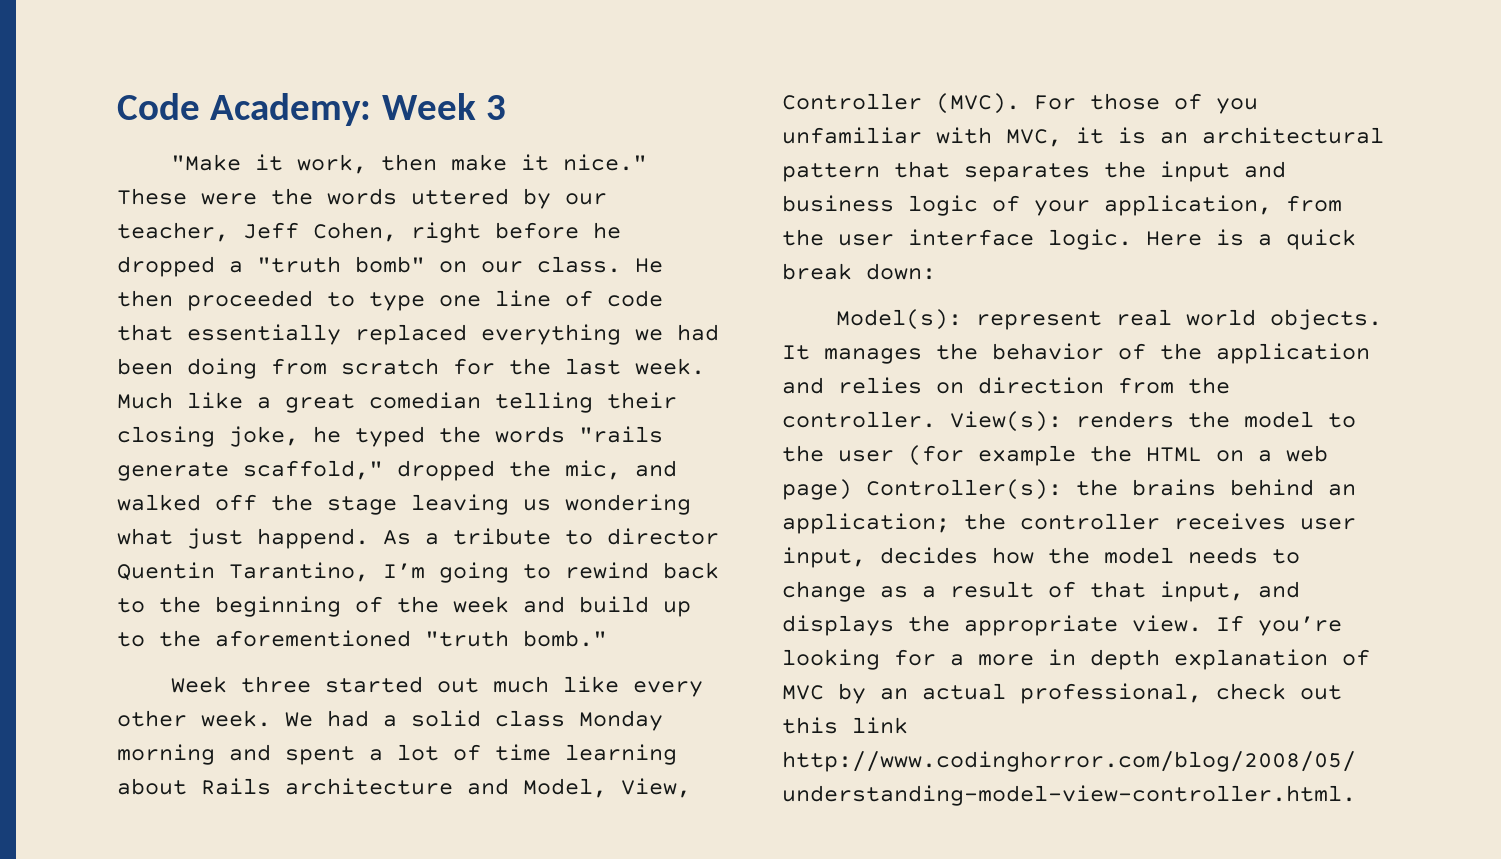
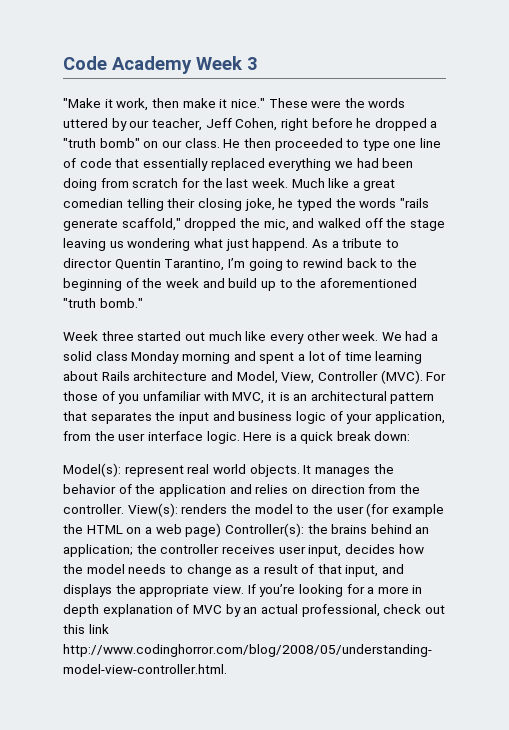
- Code Academy: Week 3
+ Code Academy Week 3

